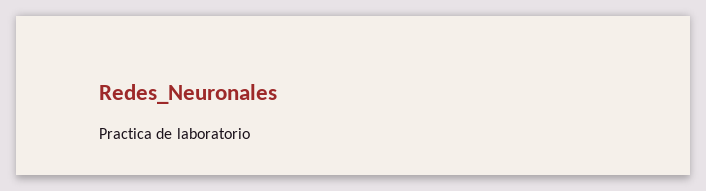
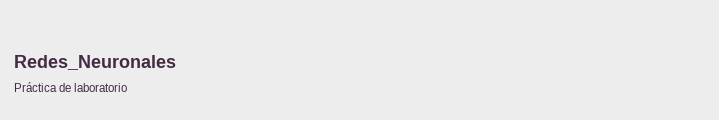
- Practica de laboratorio
+ Práctica de laboratorio

